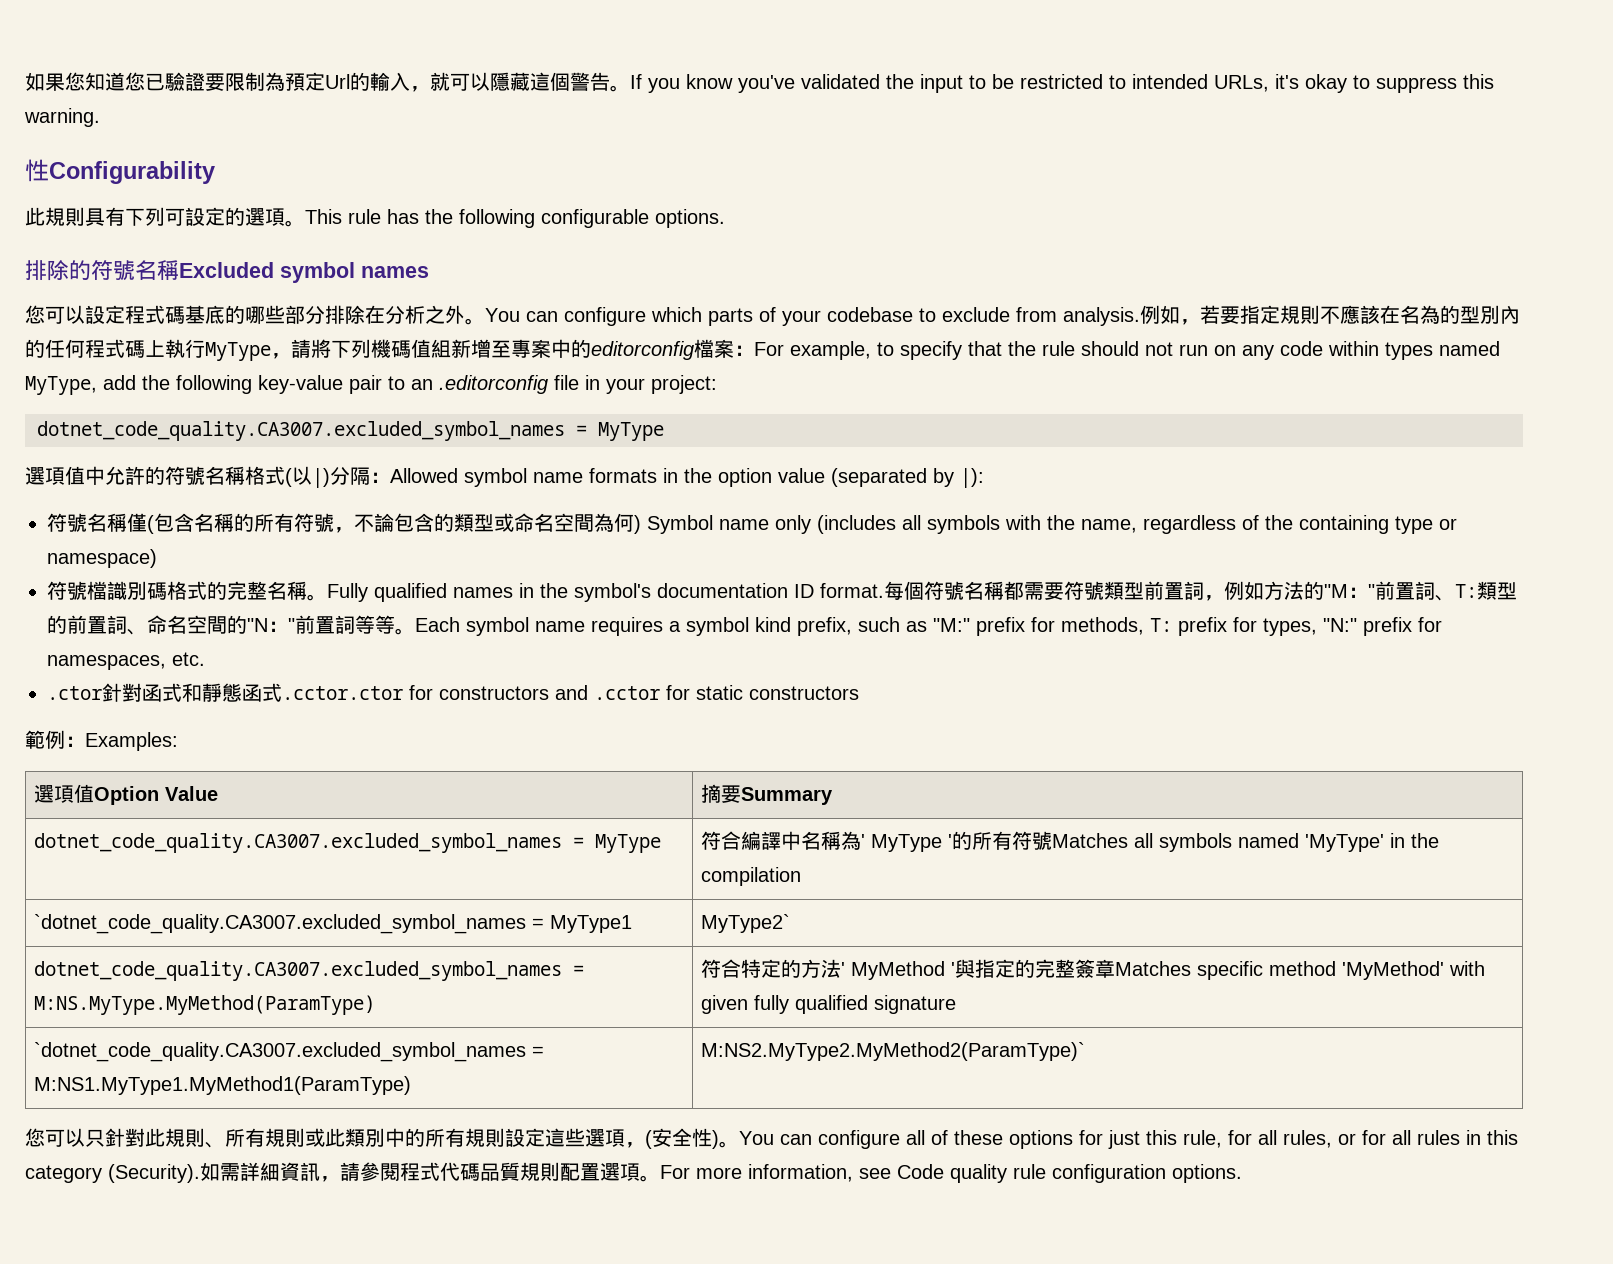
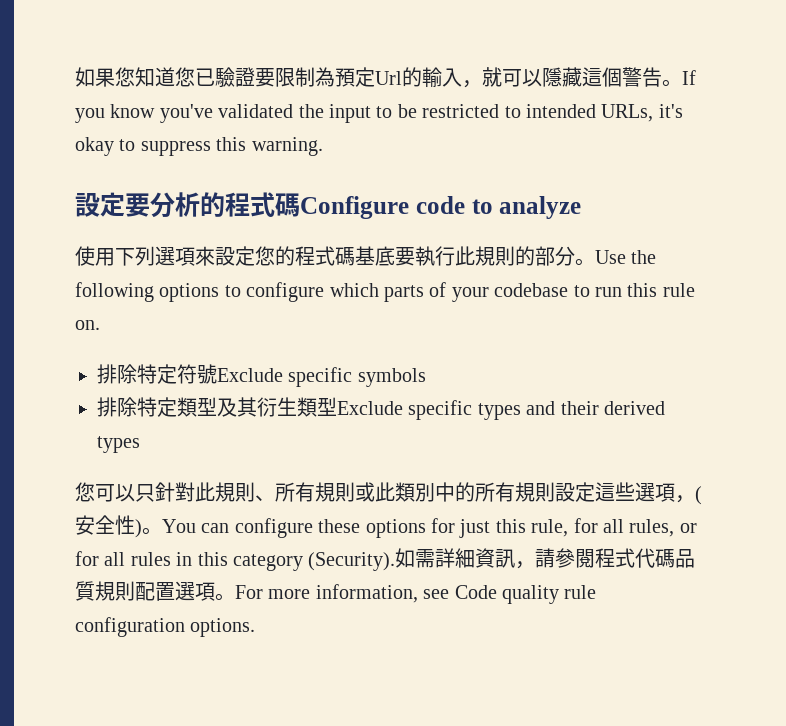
- 性Configurability
- 此規則具有下列可設定的選項。This rule has the following configurable options.
- 排除的符號名稱Excluded symbol names
- 您可以設定程式碼基底的哪些部分排除在分析之外。You can configure which parts of your codebase to exclude from analysis.例如，若要指定規則不應該在名為的型別內的任何程式碼上執行MyType，請將下列機碼值組新增至專案中的editorconfig檔案：For example, to specify that the rule should not run on any code within types named MyType, add the following key-value pair to an .editorconfig file in your project:
- dotnet_code_quality.CA3007.excluded_symbol_names = MyType
- 選項值中允許的符號名稱格式(以|)分隔：Allowed symbol name formats in the option value (separated by |):
- 符號名稱僅(包含名稱的所有符號，不論包含的類型或命名空間為何) Symbol name only (includes all symbols with the name, regardless of the containing type or namespace)
- 符號檔識別碼格式的完整名稱。Fully qualified names in the symbol's documentation ID format.每個符號名稱都需要符號類型前置詞，例如方法的"M："前置詞、T:類型的前置詞、命名空間的"N："前置詞等等。Each symbol name requires a symbol kind prefix, such as "M:" prefix for methods, T: prefix for types, "N:" prefix for namespaces, etc.
- .ctor針對函式和靜態函式.cctor.ctor for constructors and .cctor for static constructors
- 範例：Examples:
- 選項值Option Value | 摘要Summary
- dotnet_code_quality.CA3007.excluded_symbol_names = MyType | 符合編譯中名稱為' MyType '的所有符號Matches all symbols named 'MyType' in the compilation
- `dotnet_code_quality.CA3007.excluded_symbol_names = MyType1 | MyType2`
- dotnet_code_quality.CA3007.excluded_symbol_names = M:NS.MyType.MyMethod(ParamType) | 符合特定的方法' MyMethod '與指定的完整簽章Matches specific method 'MyMethod' with given fully qualified signature
- `dotnet_code_quality.CA3007.excluded_symbol_names = M:NS1.MyType1.MyMethod1(ParamType) | M:NS2.MyType2.MyMethod2(ParamType)`
+ 設定要分析的程式碼Configure code to analyze
+ 使用下列選項來設定您的程式碼基底要執行此規則的部分。Use the following options to configure which parts of your codebase to run this rule on.
+ 排除特定符號Exclude specific symbols
+ 排除特定類型及其衍生類型Exclude specific types and their derived types
- You can configure all of these options for just this rule, for all rules, or for all rules in this category (Security).
+ You can configure these options for just this rule, for all rules, or for all rules in this category (Security).

